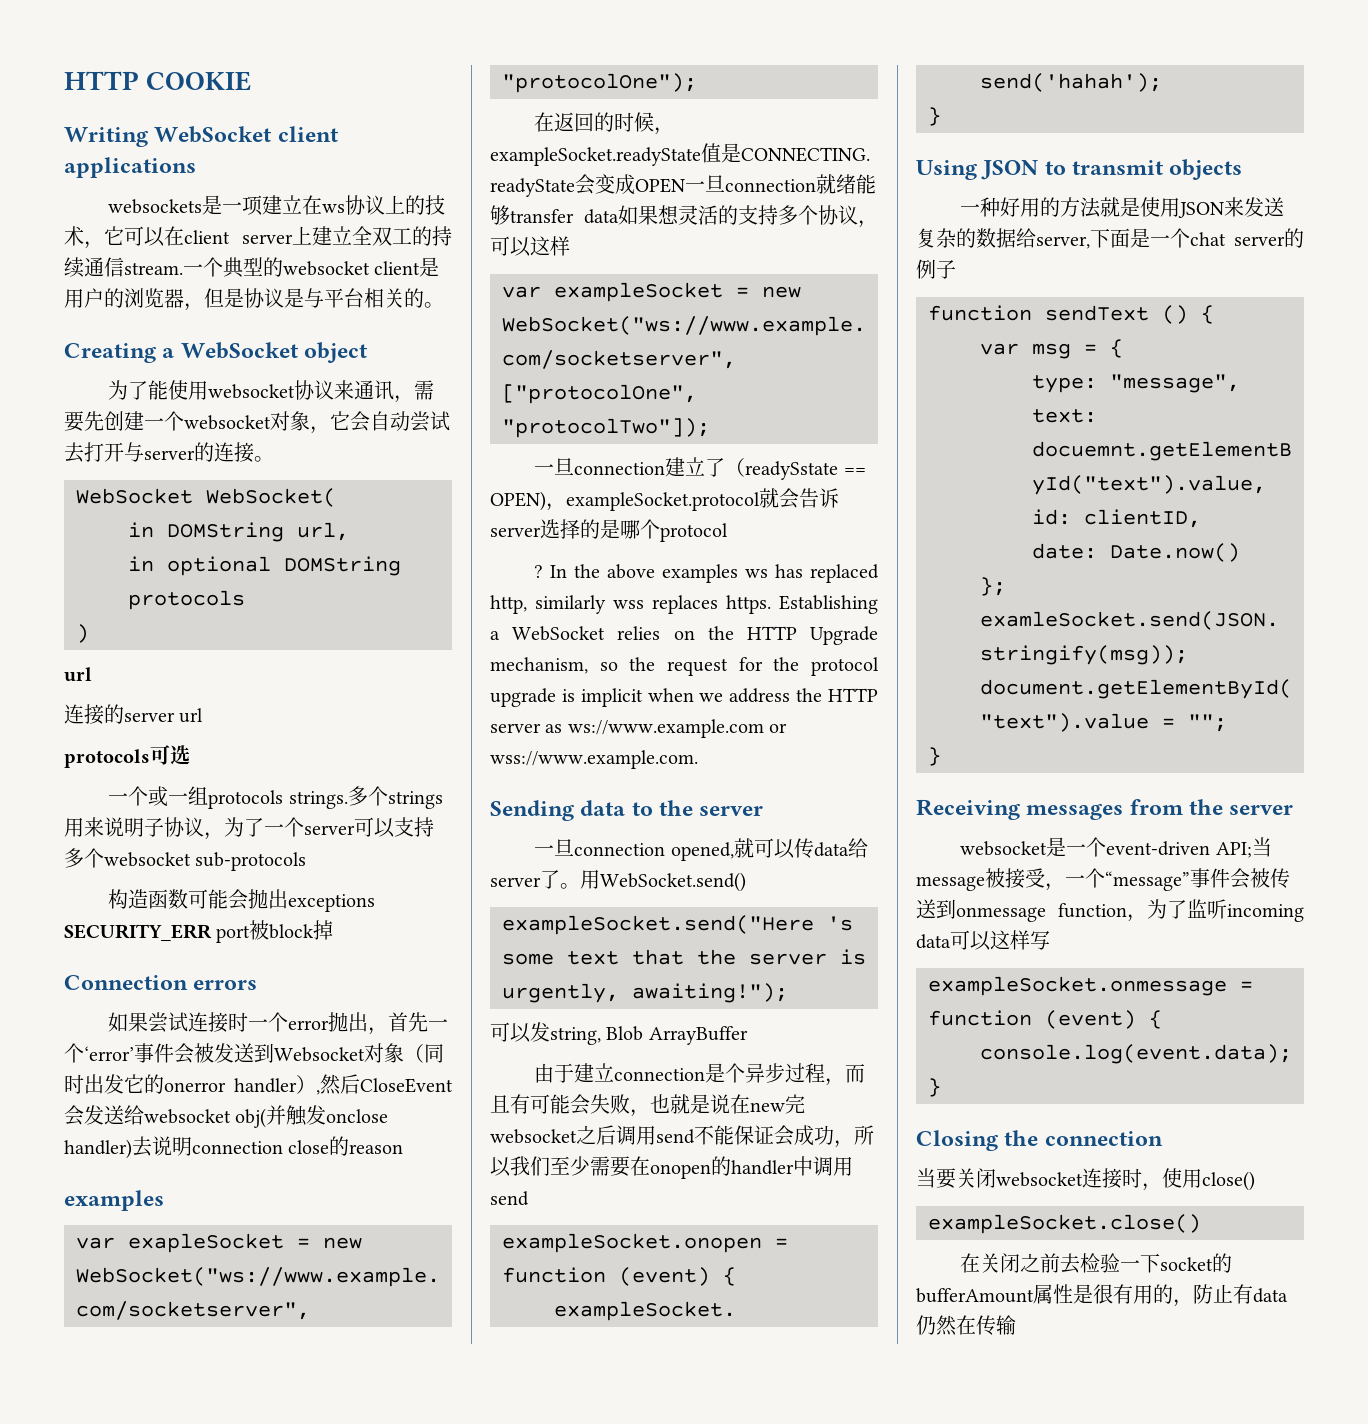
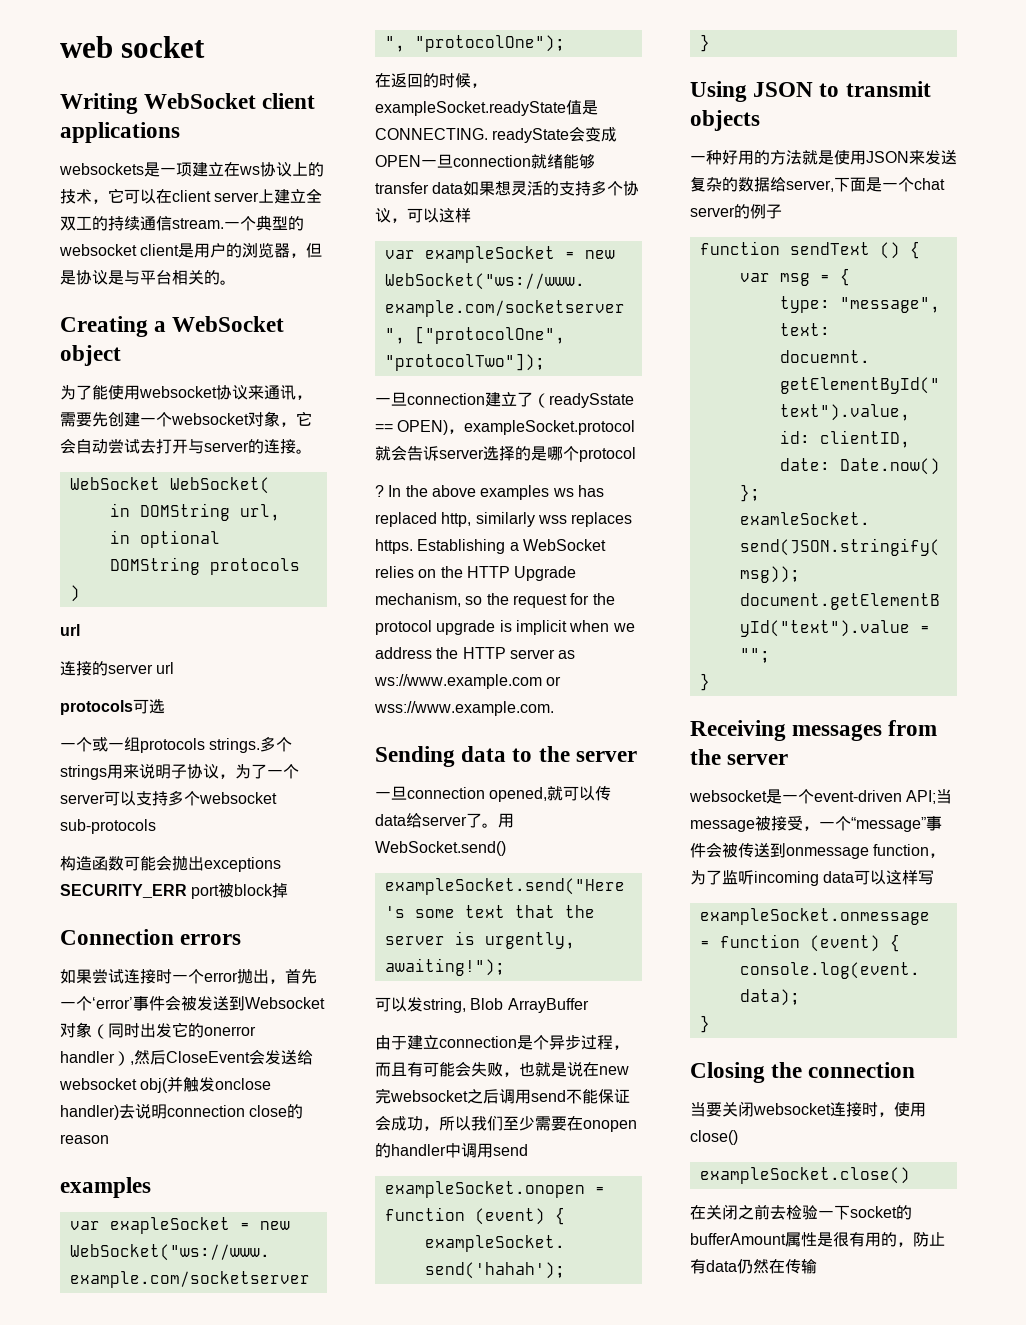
- HTTP COOKIE
+ web socket

